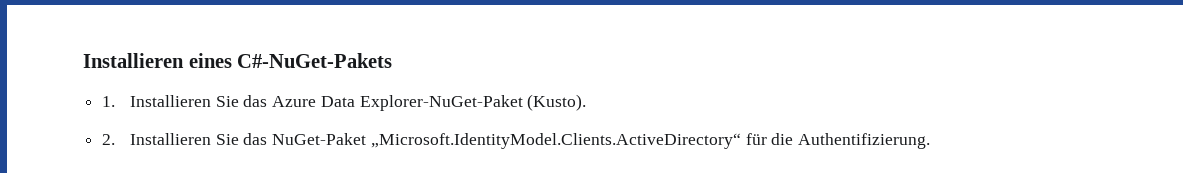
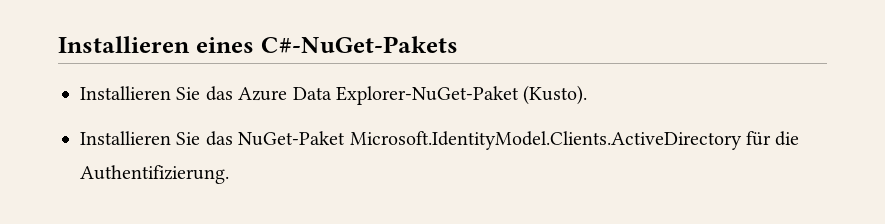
- 1. Installieren Sie das Azure Data Explorer-NuGet-Paket (Kusto).
+ Installieren Sie das Azure Data Explorer-NuGet-Paket (Kusto).
- 2. Installieren Sie das NuGet-Paket „Microsoft.IdentityModel.Clients.ActiveDirectory“ für die Authentifizierung.
+ Installieren Sie das NuGet-Paket Microsoft.IdentityModel.Clients.ActiveDirectory für die Authentifizierung.

